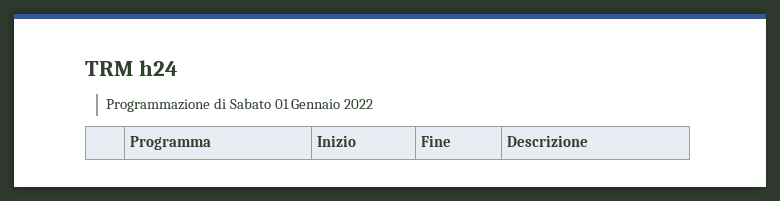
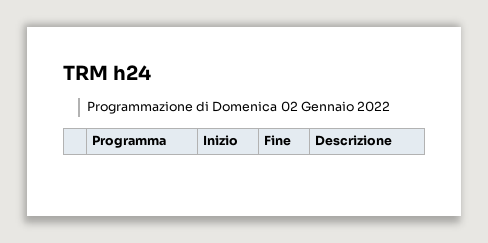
- Programmazione di Sabato 01 Gennaio 2022
+ Programmazione di Domenica 02 Gennaio 2022

